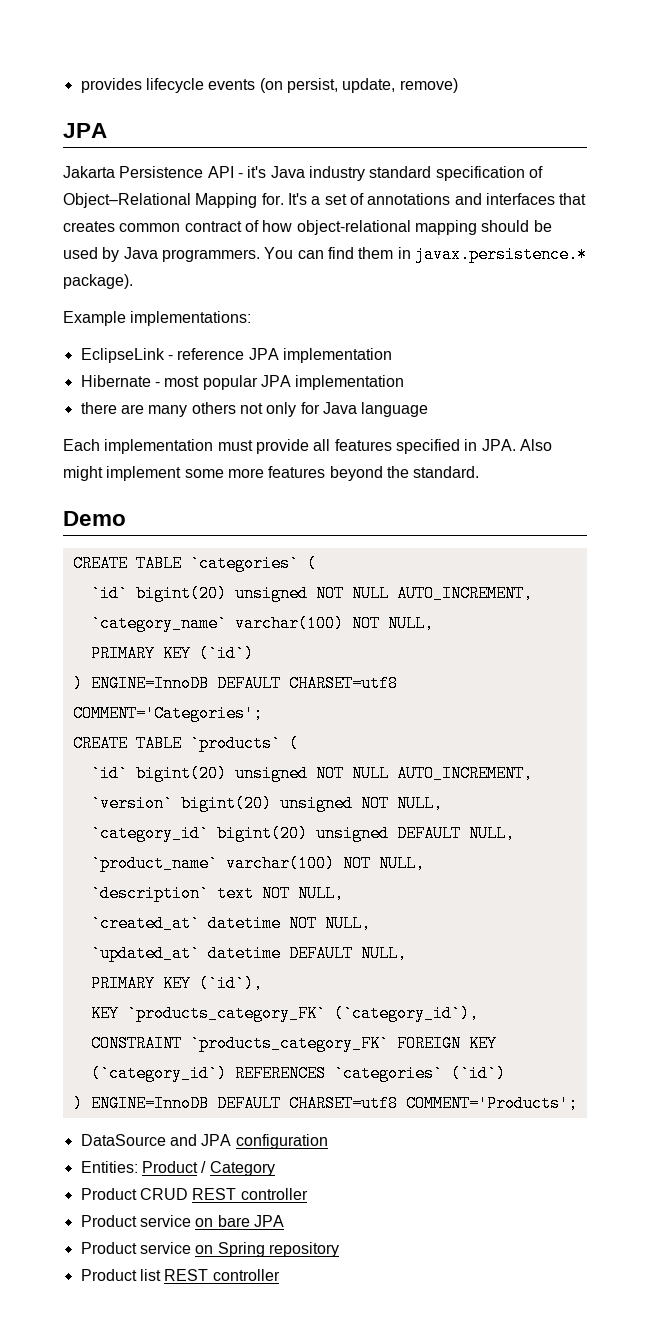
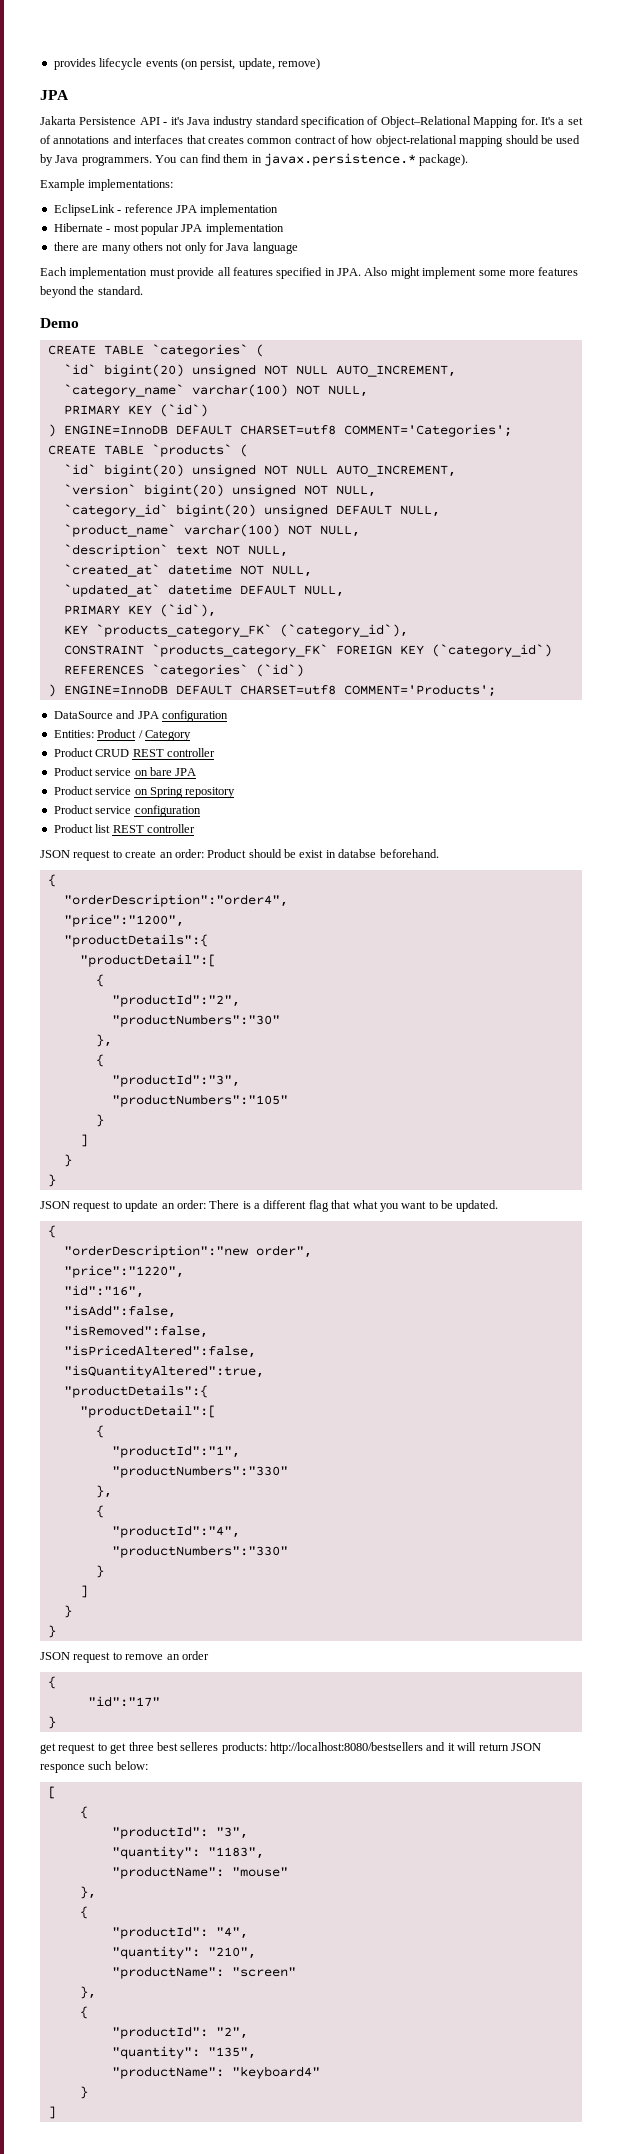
+ Product service configuration
+ JSON request to create an order: Product should be exist in databse beforehand.
+ {
+ "orderDescription":"order4",
+ "price":"1200",
+ "productDetails":{
+ "productDetail":[
+ {
+ "productId":"2",
+ "productNumbers":"30"
+ },
+ {
+ "productId":"3",
+ "productNumbers":"105"
+ }
+ ]
+ }
+ }
+ JSON request to update an order: There is a different flag that what you want to be updated.
+ {
+ "orderDescription":"new order",
+ "price":"1220",
+ "id":"16",
+ "isAdd":false,
+ "isRemoved":false,
+ "isPricedAltered":false,
+ "isQuantityAltered":true,
+ "productDetails":{
+ "productDetail":[
+ {
+ "productId":"1",
+ "productNumbers":"330"
+ },
+ {
+ "productId":"4",
+ "productNumbers":"330"
+ }
+ ]
+ }
+ }
+ JSON request to remove an order
+ {
+ "id":"17"
+ }
+ get request to get three best selleres products: http://localhost:8080/bestsellers and it will return JSON responce such below:
+ [
+ {
+ "productId": "3",
+ "quantity": "1183",
+ "productName": "mouse"
+ },
+ {
+ "productId": "4",
+ "quantity": "210",
+ "productName": "screen"
+ },
+ {
+ "productId": "2",
+ "quantity": "135",
+ "productName": "keyboard4"
+ }
+ ]

